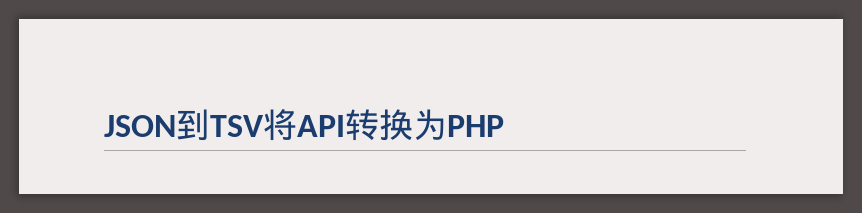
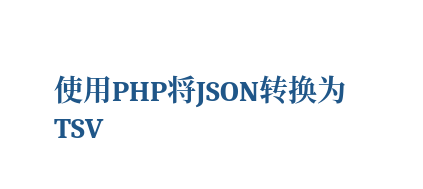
- JSON到TSV将API转换为PHP
+ 使用PHP将JSON转换为TSV

